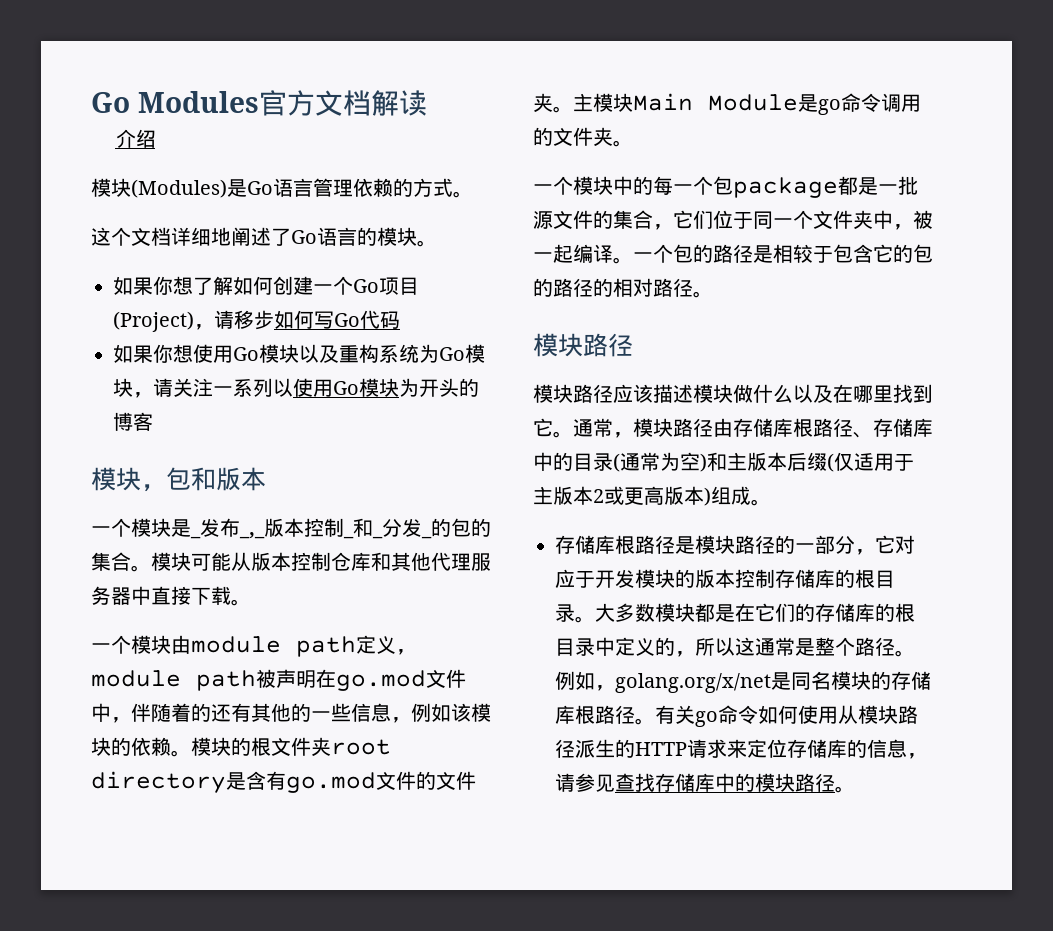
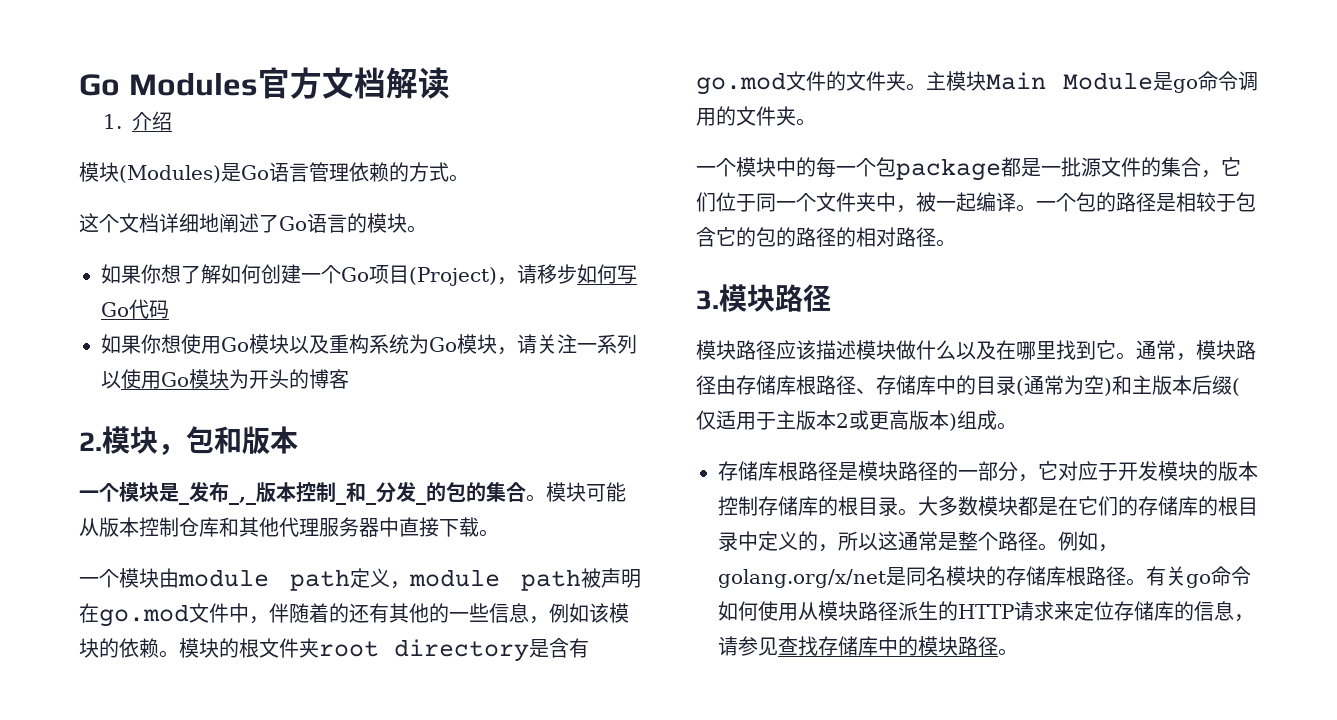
- 介绍
+ 1.介绍
- 模块，包和版本
+ 2.模块，包和版本
  一个包的路径是相较于包含它的包的路径的相对路径。
- 模块路径
+ 3.模块路径

